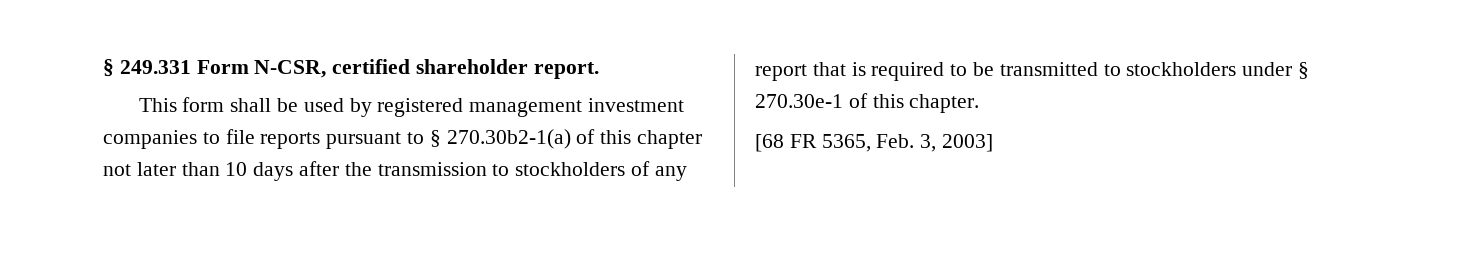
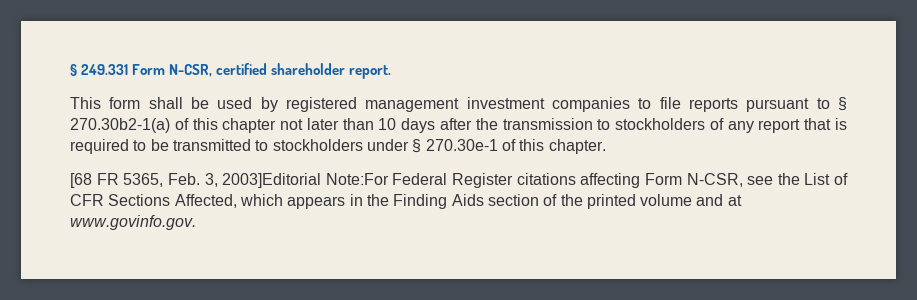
- [68 FR 5365, Feb. 3, 2003]
+ [68 FR 5365, Feb. 3, 2003]Editorial Note:For Federal Register citations affecting Form N-CSR, see the List of CFR Sections Affected, which appears in the Finding Aids section of the printed volume and at www.govinfo.gov.

